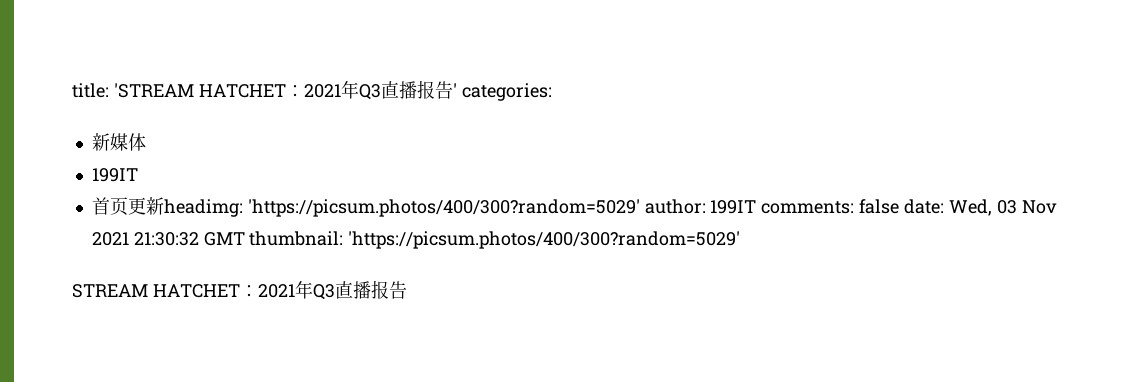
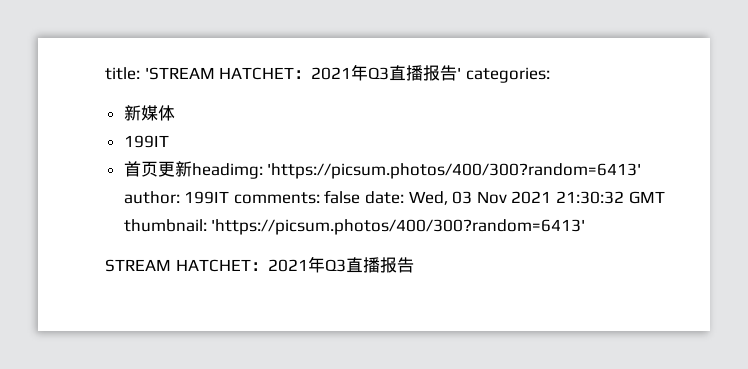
- 首页更新headimg: 'https://picsum.photos/400/300?random=5029' author: 199IT comments: false date: Wed, 03 Nov 2021 21:30:32 GMT thumbnail: 'https://picsum.photos/400/300?random=5029'
+ 首页更新headimg: 'https://picsum.photos/400/300?random=6413' author: 199IT comments: false date: Wed, 03 Nov 2021 21:30:32 GMT thumbnail: 'https://picsum.photos/400/300?random=6413'

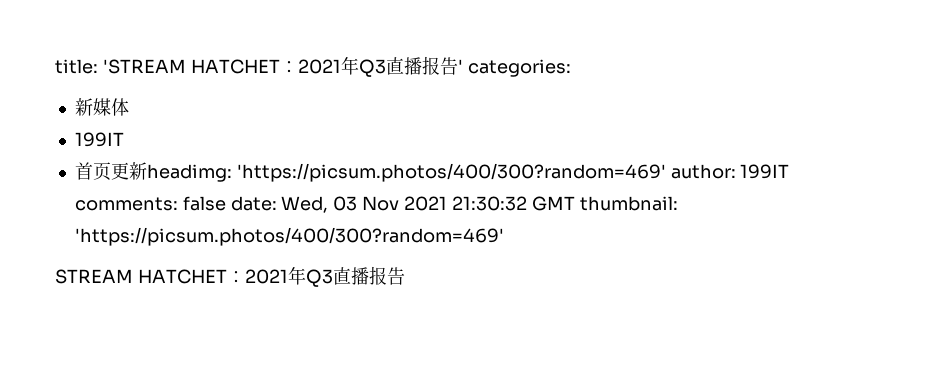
- 首页更新headimg: 'https://picsum.photos/400/300?random=6413' author: 199IT comments: false date: Wed, 03 Nov 2021 21:30:32 GMT thumbnail: 'https://picsum.photos/400/300?random=6413'
+ 首页更新headimg: 'https://picsum.photos/400/300?random=469' author: 199IT comments: false date: Wed, 03 Nov 2021 21:30:32 GMT thumbnail: 'https://picsum.photos/400/300?random=469'

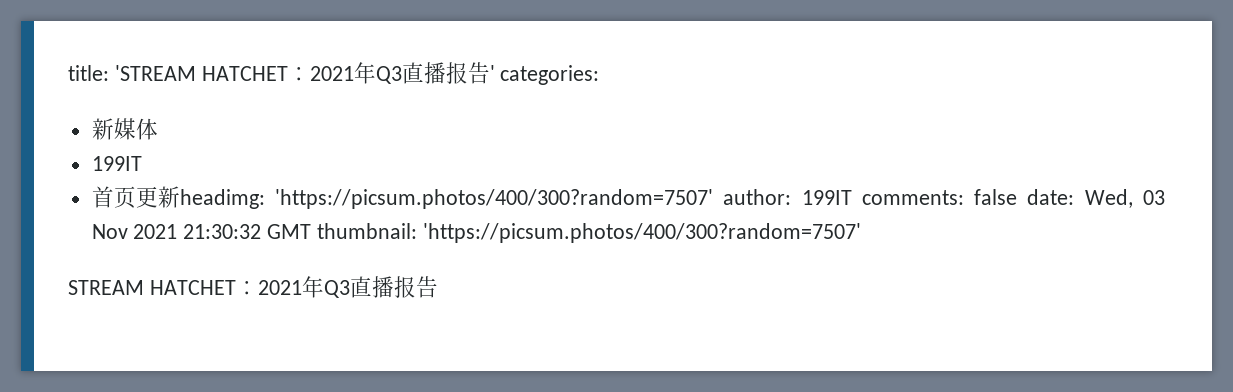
- 首页更新headimg: 'https://picsum.photos/400/300?random=469' author: 199IT comments: false date: Wed, 03 Nov 2021 21:30:32 GMT thumbnail: 'https://picsum.photos/400/300?random=469'
+ 首页更新headimg: 'https://picsum.photos/400/300?random=7507' author: 199IT comments: false date: Wed, 03 Nov 2021 21:30:32 GMT thumbnail: 'https://picsum.photos/400/300?random=7507'

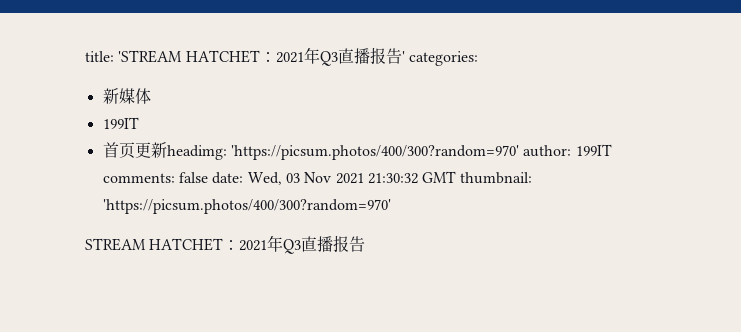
- 首页更新headimg: 'https://picsum.photos/400/300?random=7507' author: 199IT comments: false date: Wed, 03 Nov 2021 21:30:32 GMT thumbnail: 'https://picsum.photos/400/300?random=7507'
+ 首页更新headimg: 'https://picsum.photos/400/300?random=970' author: 199IT comments: false date: Wed, 03 Nov 2021 21:30:32 GMT thumbnail: 'https://picsum.photos/400/300?random=970'

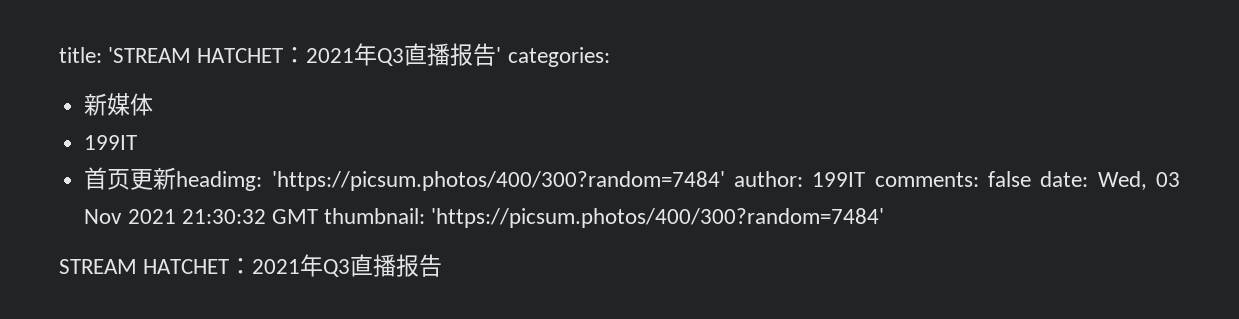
- 首页更新headimg: 'https://picsum.photos/400/300?random=970' author: 199IT comments: false date: Wed, 03 Nov 2021 21:30:32 GMT thumbnail: 'https://picsum.photos/400/300?random=970'
+ 首页更新headimg: 'https://picsum.photos/400/300?random=7484' author: 199IT comments: false date: Wed, 03 Nov 2021 21:30:32 GMT thumbnail: 'https://picsum.photos/400/300?random=7484'

